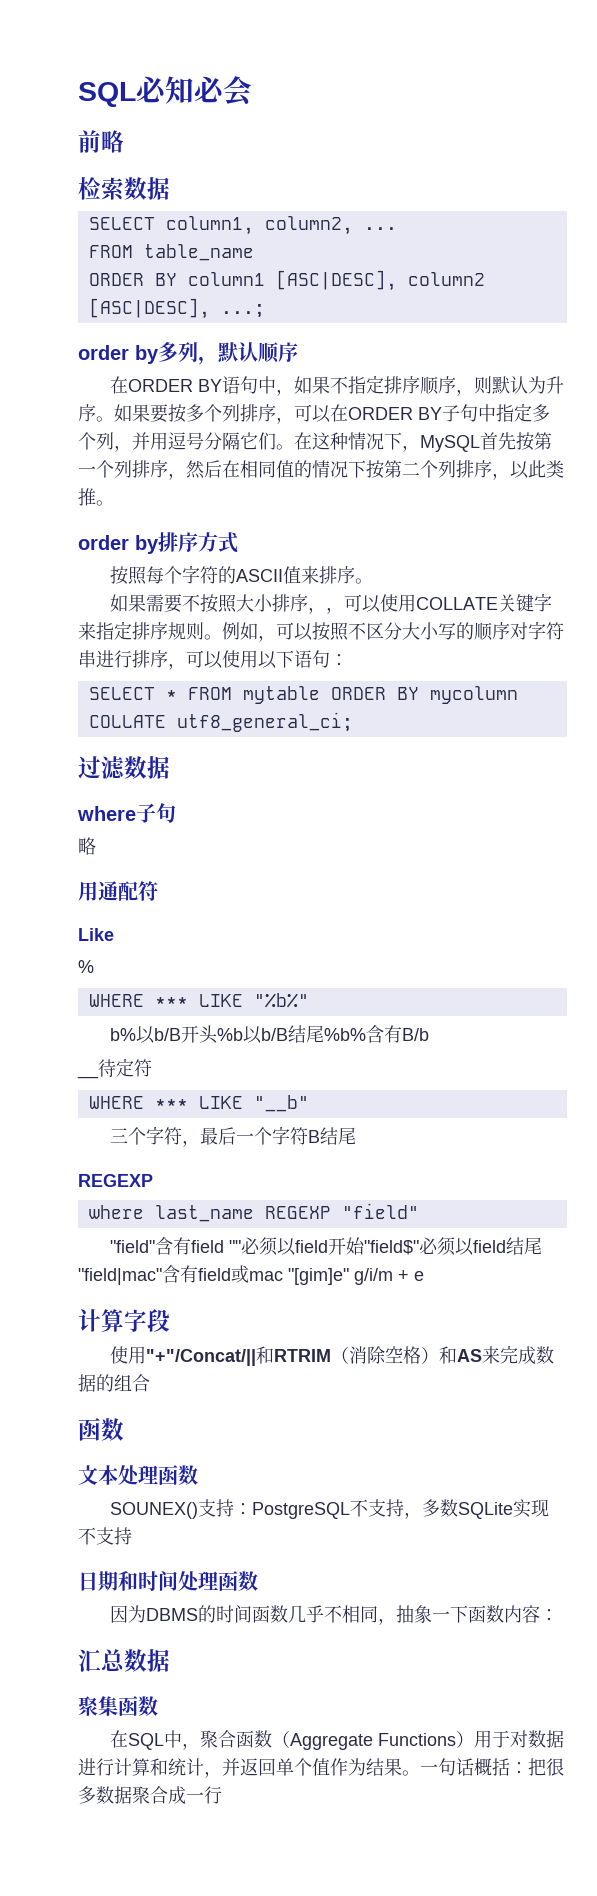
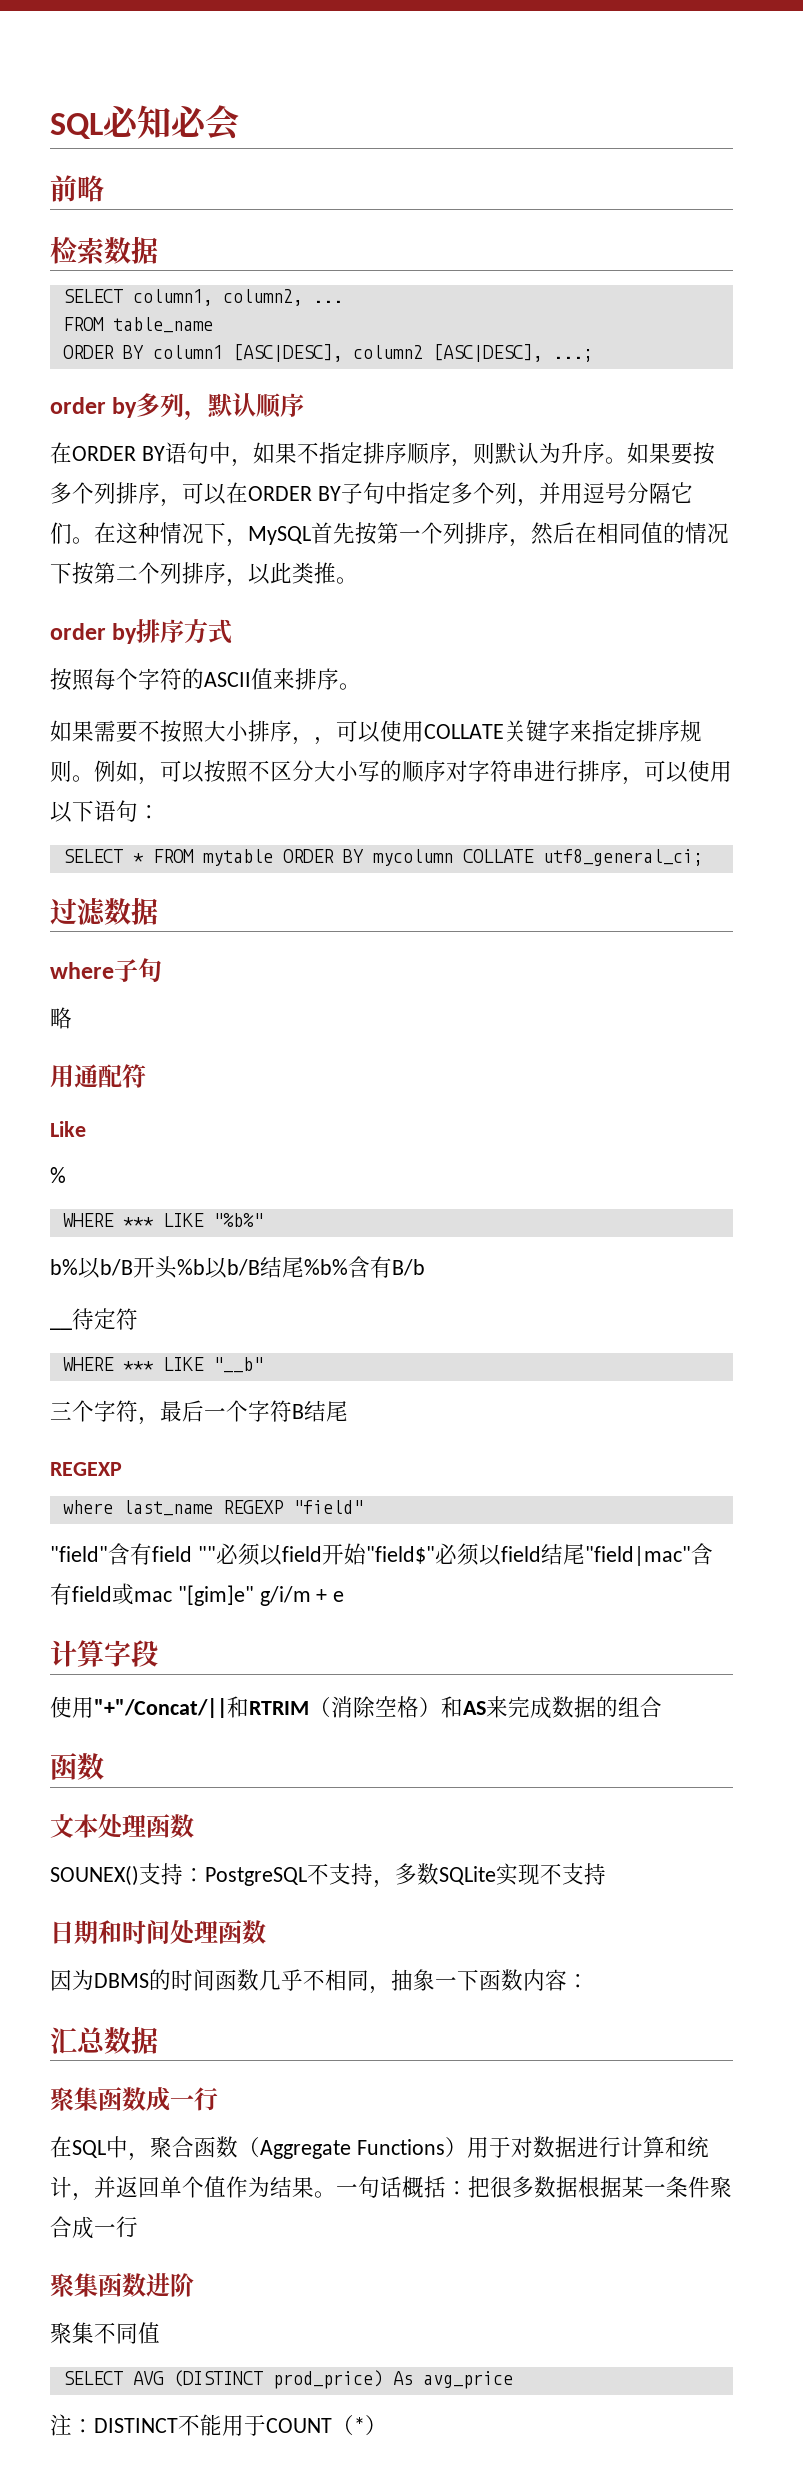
- 聚集函数
+ 聚集函数成一行
- 一句话概括：把很多数据聚合成一行
+ 一句话概括：把很多数据根据某一条件聚合成一行
+ 聚集函数进阶
+ 聚集不同值
+ SELECT AVG (DISTINCT prod_price) As avg_price
+ 注：DISTINCT不能用于COUNT（*）

